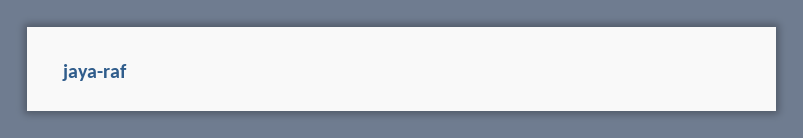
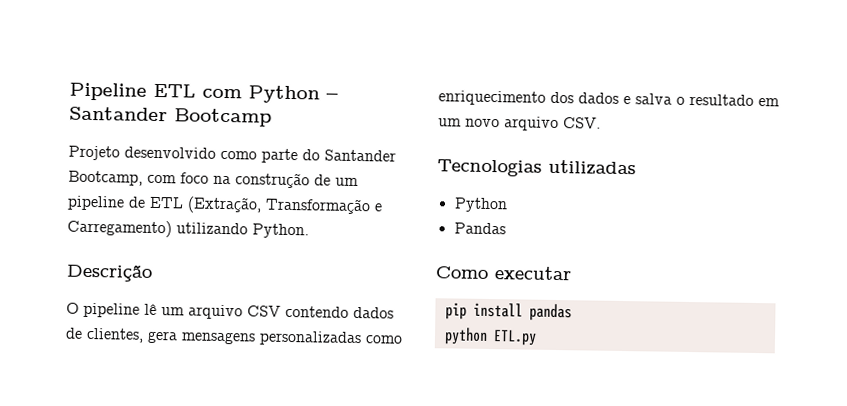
- jaya-raf
+ Pipeline ETL com Python – Santander Bootcamp
+ Projeto desenvolvido como parte do Santander Bootcamp, com foco na construção de um pipeline de ETL (Extração, Transformação e Carregamento) utilizando Python.
+ Descrição
+ O pipeline lê um arquivo CSV contendo dados de clientes, gera mensagens personalizadas como enriquecimento dos dados e salva o resultado em um novo arquivo CSV.
+ Tecnologias utilizadas
+ Python
+ Pandas
+ Como executar
+ pip install pandas
+ python ETL.py

